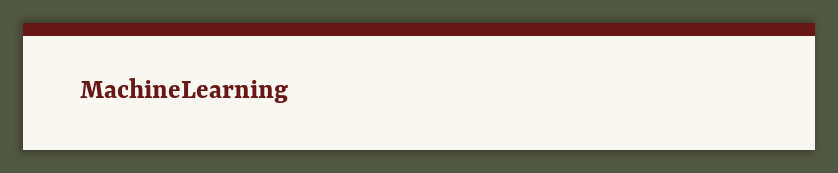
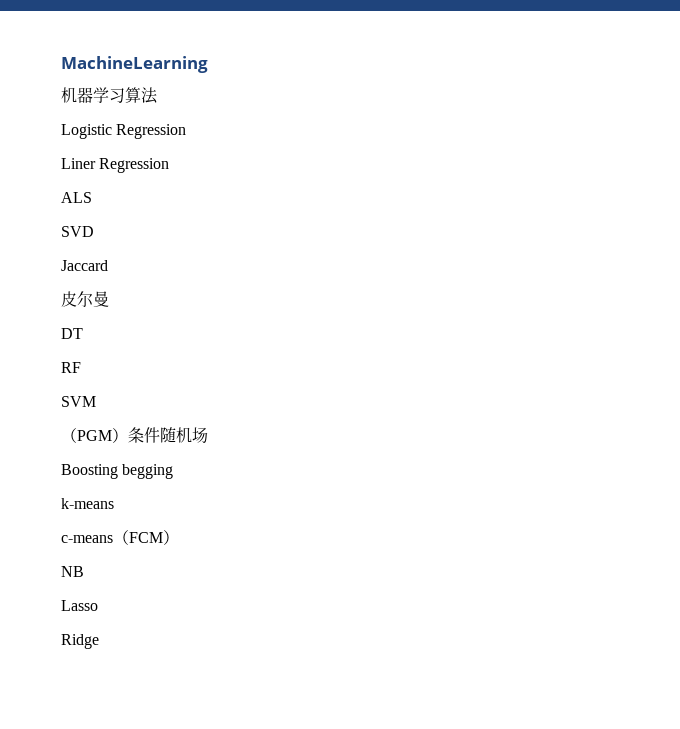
+ 机器学习算法
+ Logistic Regression
+ Liner Regression
+ ALS
+ SVD
+ Jaccard
+ 皮尔曼
+ DT
+ RF
+ SVM
+ （PGM）条件随机场
+ Boosting begging
+ k-means
+ c-means（FCM）
+ NB
+ Lasso
+ Ridge

